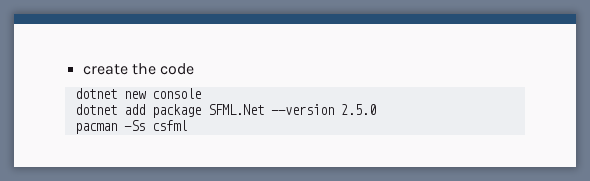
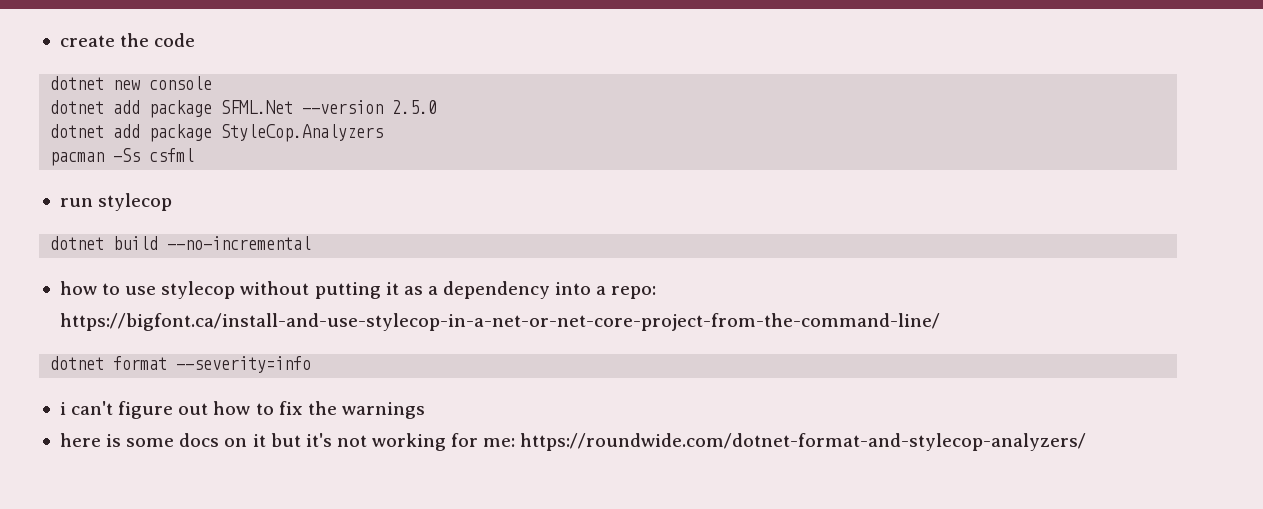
+ dotnet add package StyleCop.Analyzers
+ run stylecop
+ dotnet build --no-incremental
+ how to use stylecop without putting it as a dependency into a repo: https://bigfont.ca/install-and-use-stylecop-in-a-net-or-net-core-project-from-the-command-line/
+ dotnet format --severity=info
+ i can't figure out how to fix the warnings
+ here is some docs on it but it's not working for me: https://roundwide.com/dotnet-format-and-stylecop-analyzers/

